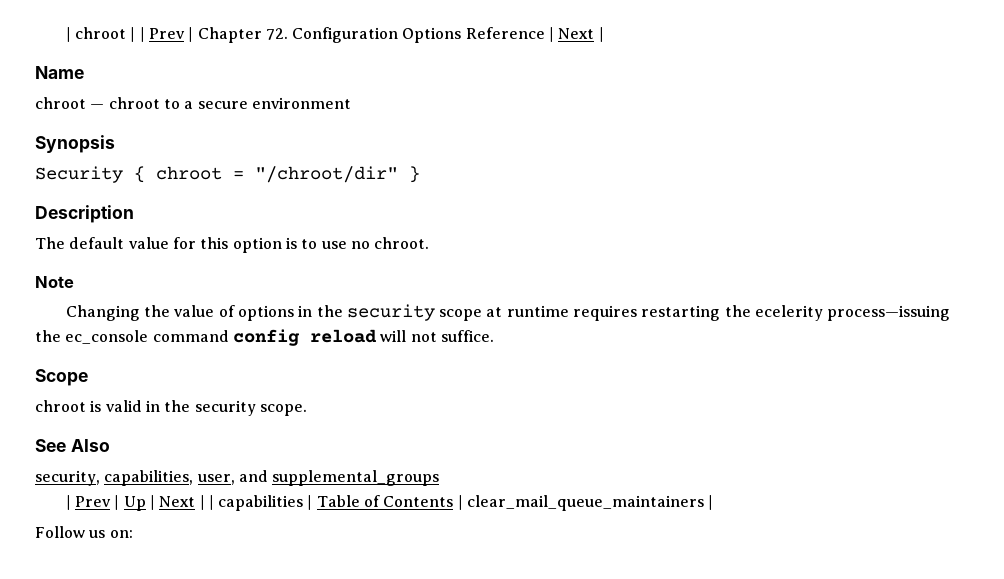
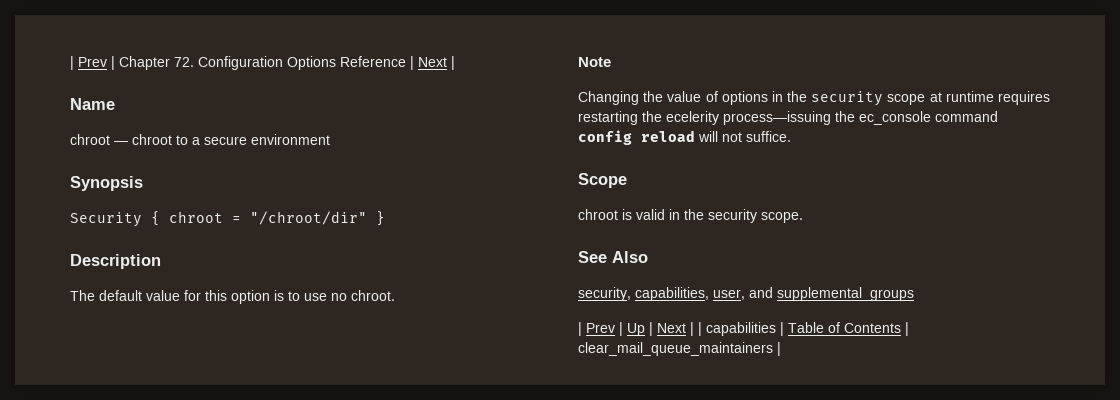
- | chroot | | Prev | Chapter 72. Configuration Options Reference | Next |
+ | Prev | Chapter 72. Configuration Options Reference | Next |
- Follow us on:

